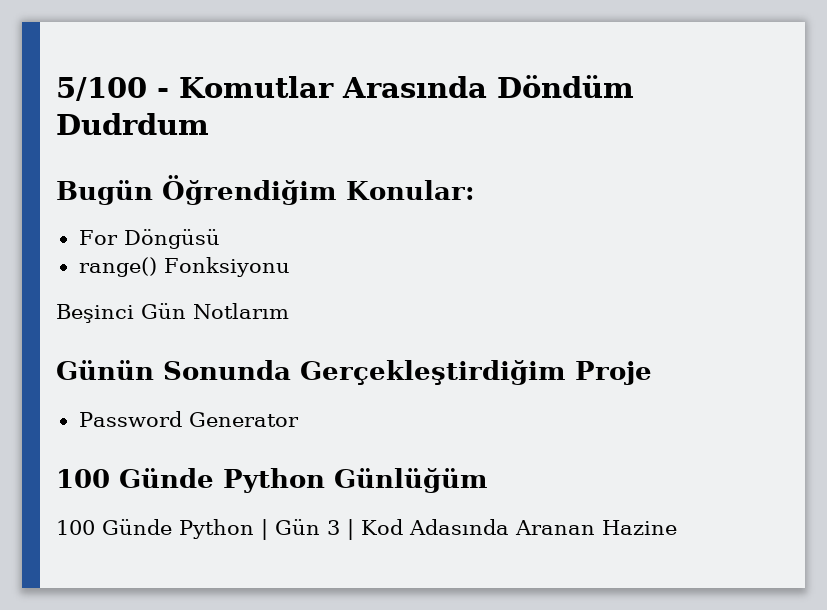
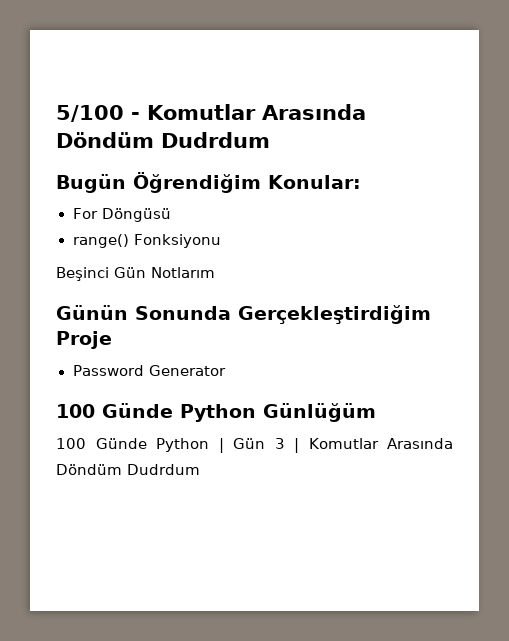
- 100 Günde Python | Gün 3 | Kod Adasında Aranan Hazine
+ 100 Günde Python | Gün 3 | Komutlar Arasında Döndüm Dudrdum

